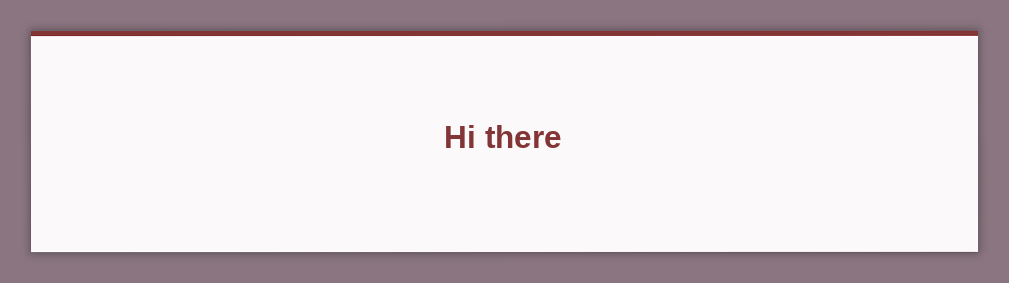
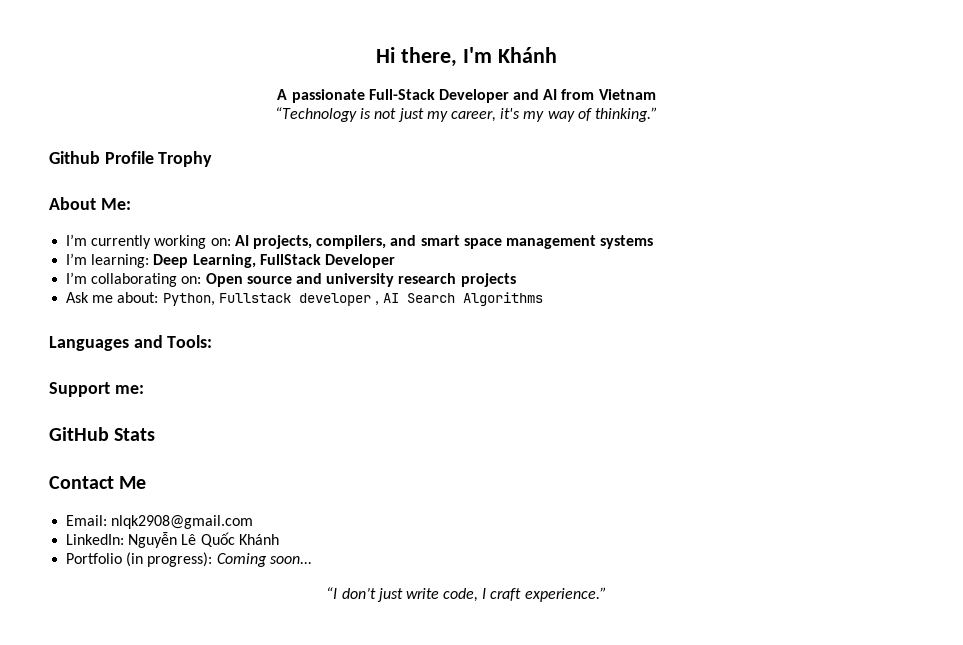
- Hi there
+ Hi there, I'm Khánh
+ A passionate Full-Stack Developer and AI from Vietnam
+ “Technology is not just my career, it's my way of thinking.”
+ Github Profile Trophy
+ About Me:
+ I’m currently working on: AI projects, compilers, and smart space management systems
+ I’m learning: Deep Learning, FullStack Developer
+ I’m collaborating on: Open source and university research projects
+ Ask me about: Python, Fullstack developer , AI Search Algorithms
+ Languages and Tools:
+ Support me:
+ GitHub Stats
+ Contact Me
+ Email: nlqk2908@gmail.com
+ LinkedIn: Nguyễn Lê Quốc Khánh
+ Portfolio (in progress): Coming soon...
+ “I don’t just write code, I craft experience.”

